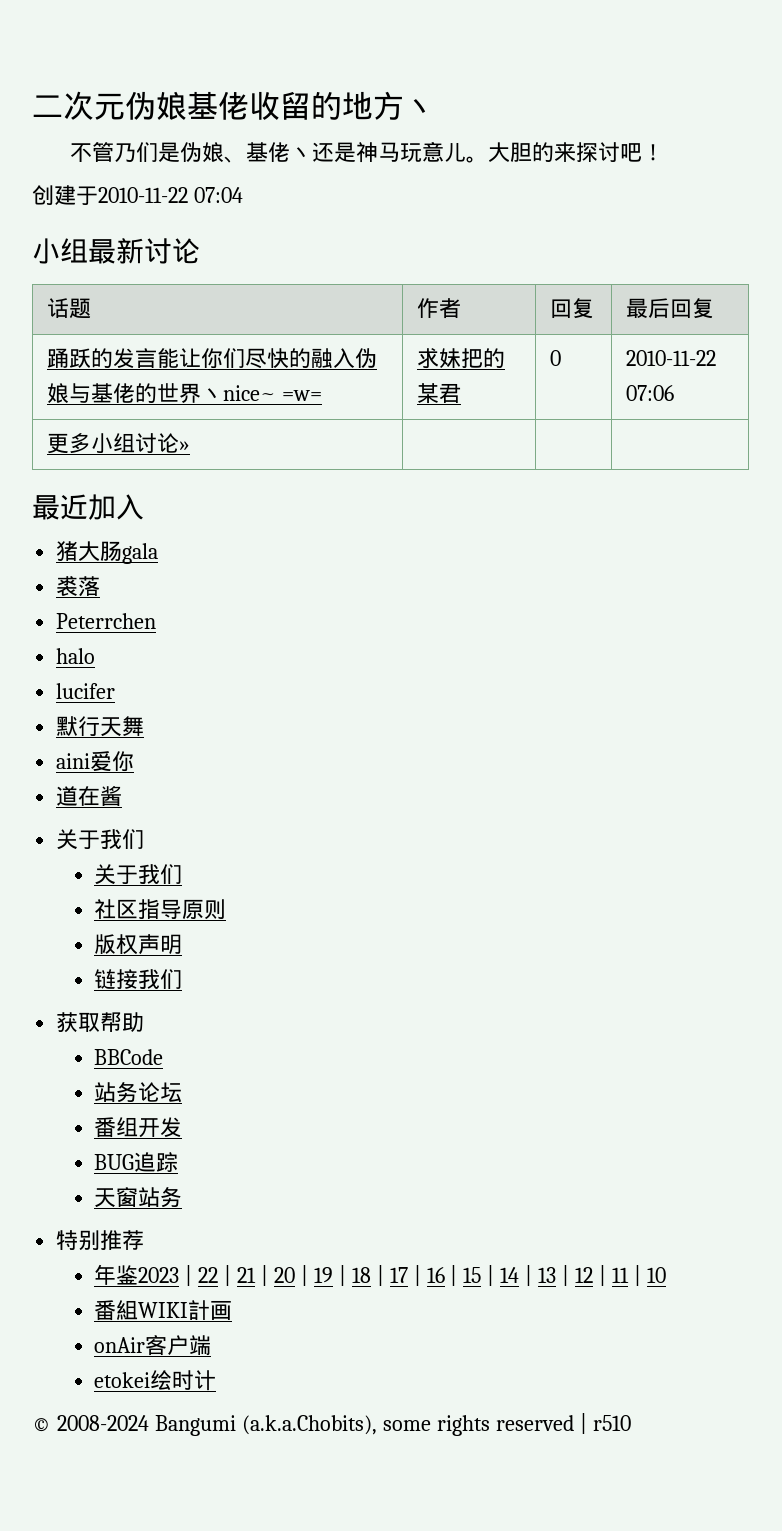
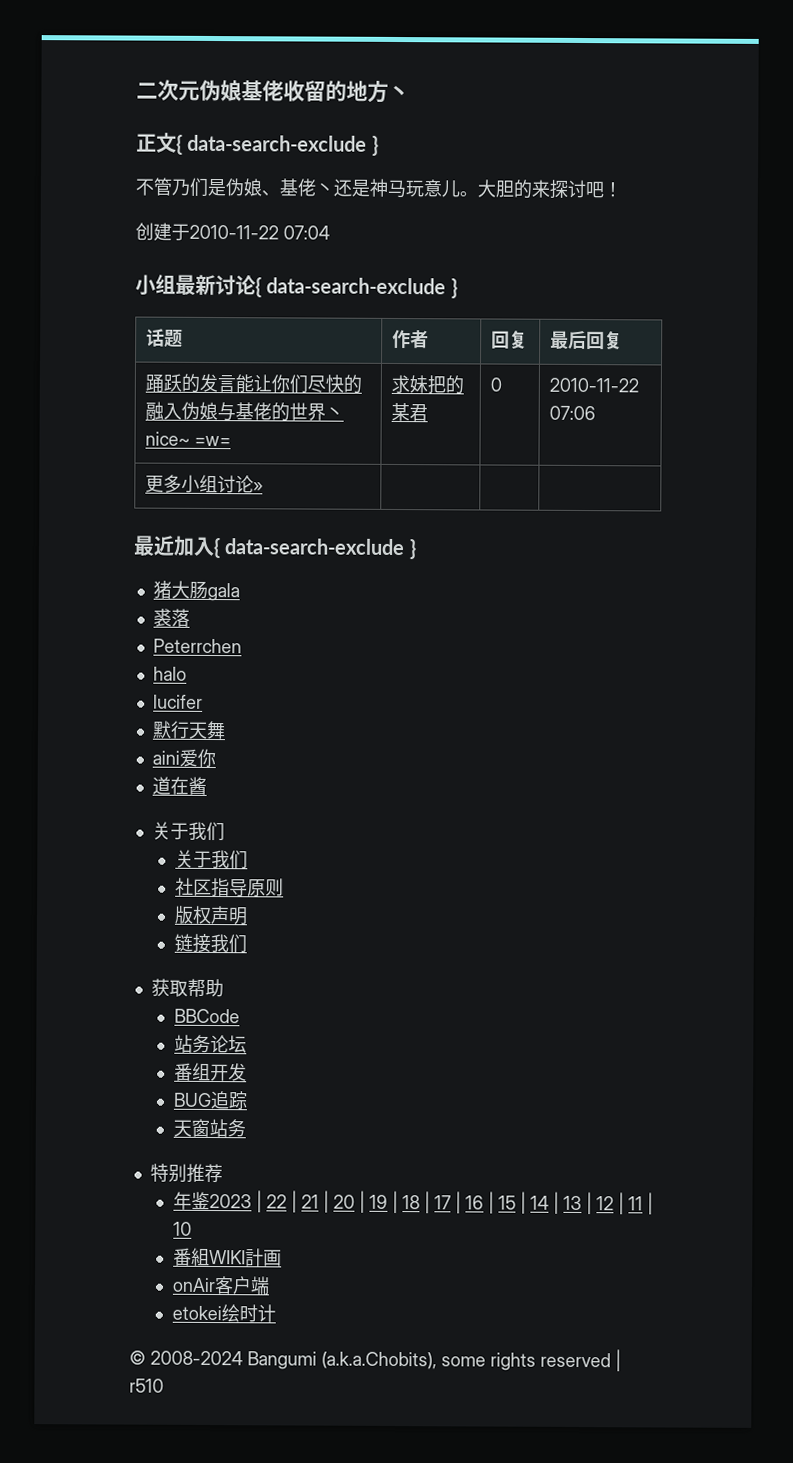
+ 正文{ data-search-exclude }
- 小组最新讨论
+ 小组最新讨论{ data-search-exclude }
- 最近加入
+ 最近加入{ data-search-exclude }

